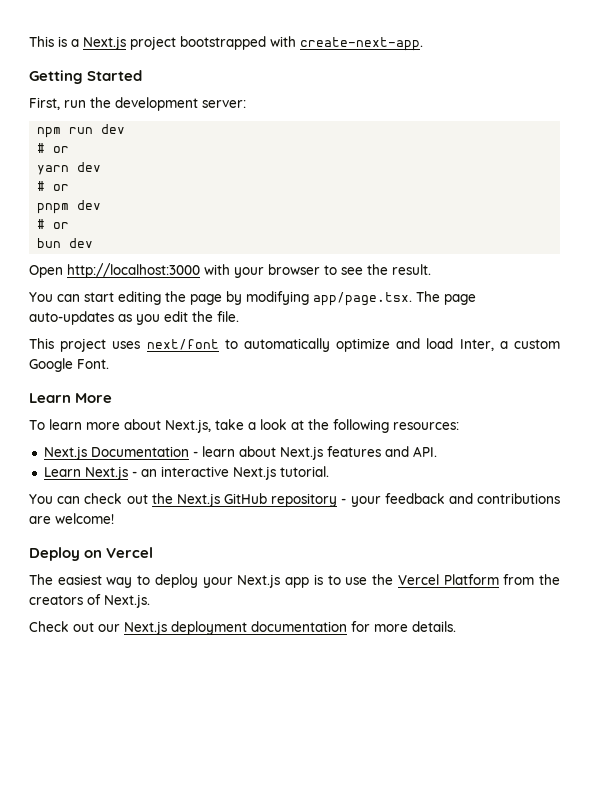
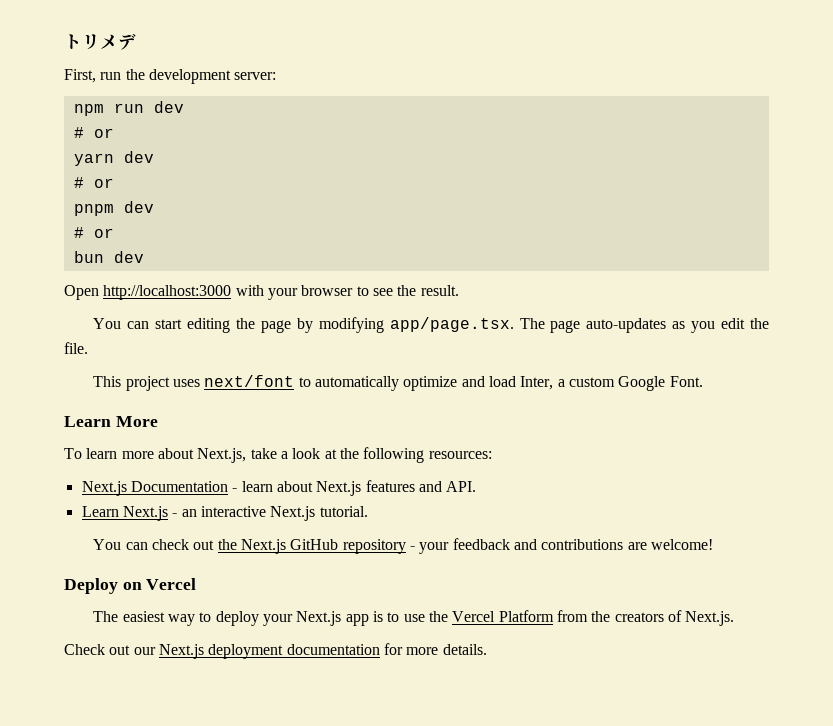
- This is a Next.js project bootstrapped with create-next-app.
- Getting Started
+ トリメデ

